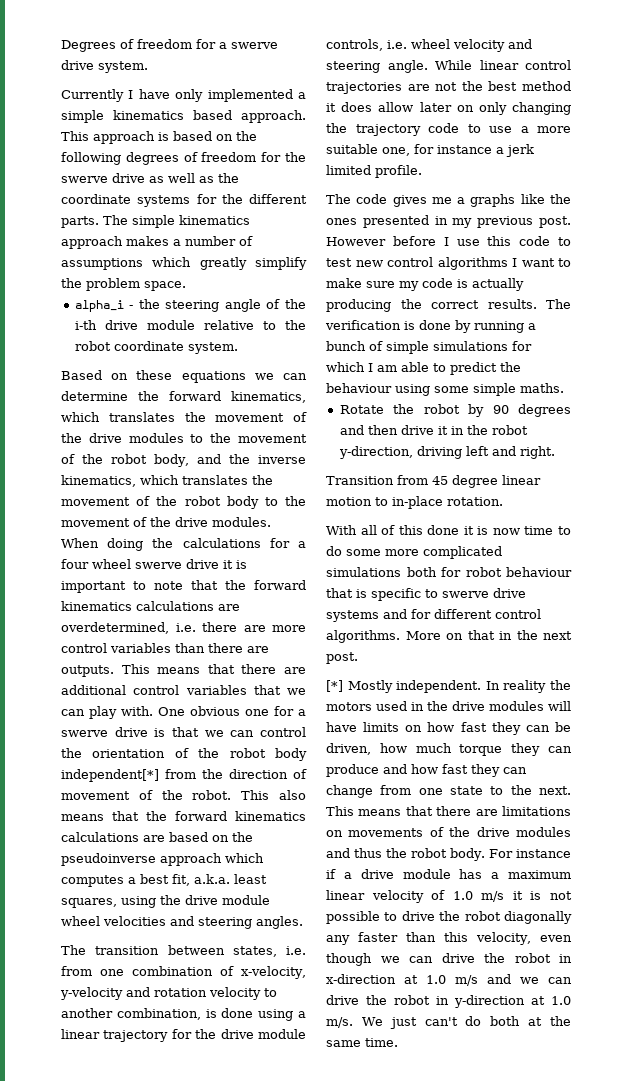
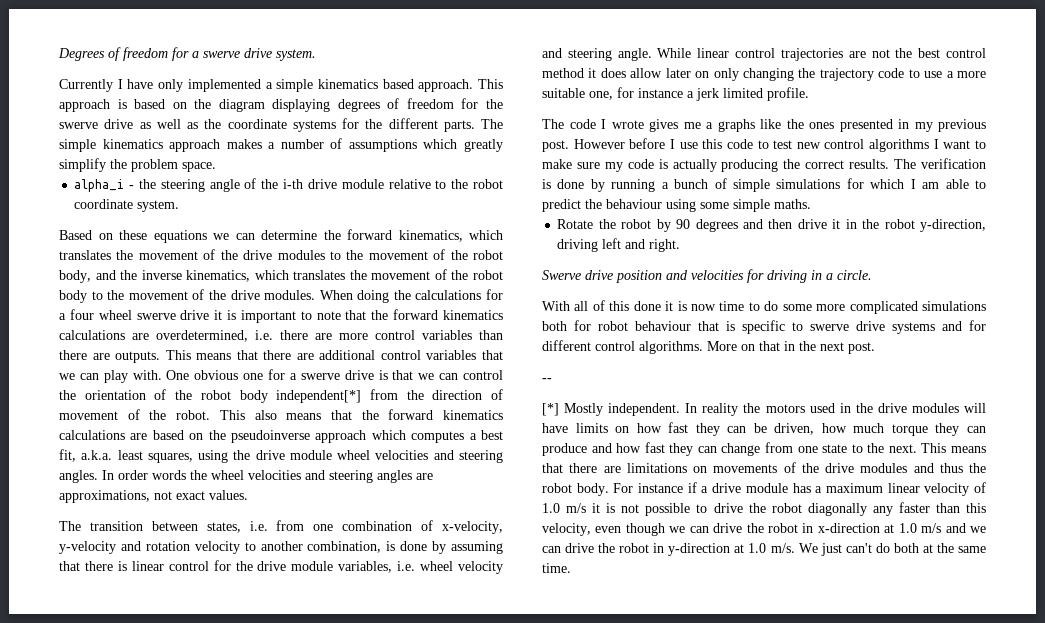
- This approach is based on the following degrees of freedom for the swerve drive as well as the coordinate systems for the different parts.
+ This approach is based on the diagram displaying degrees of freedom for the swerve drive as well as the coordinate systems for the different parts.
+ In order words the wheel velocities and steering angles are approximations, not exact values.
- The transition between states, i.e. from one combination of x-velocity, y-velocity and rotation velocity to another combination, is done using a linear trajectory for the drive module controls, i.e. wheel velocity and steering angle.
+ The transition between states, i.e. from one combination of x-velocity, y-velocity and rotation velocity to another combination, is done by assuming that there is linear control for the drive module variables, i.e. wheel velocity and steering angle.
- While linear control trajectories are not the best method it does allow later on only changing the trajectory code to use a more suitable one, for instance a jerk limited profile.
+ While linear control trajectories are not the best control method it does allow later on only changing the trajectory code to use a more suitable one, for instance a jerk limited profile.
- The code gives me a graphs like the ones presented in my previous post.
+ The code I wrote gives me a graphs like the ones presented in my previous post.
- Transition from 45 degree linear motion to in-place rotation.
+ Swerve drive position and velocities for driving in a circle.
+ --

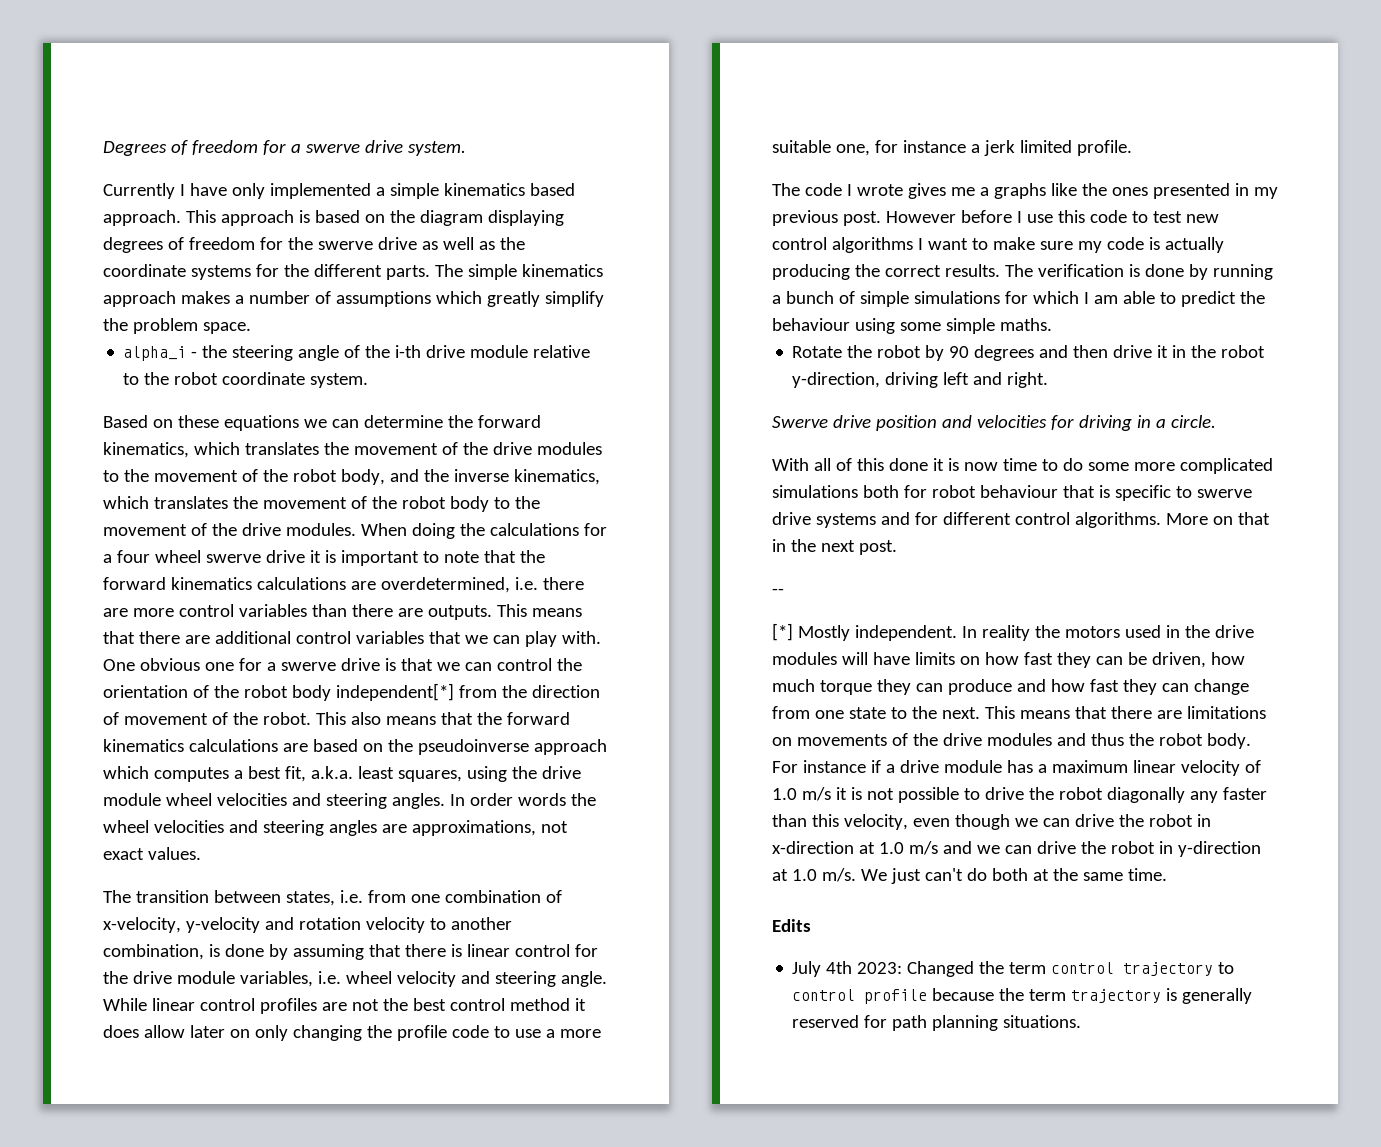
- While linear control trajectories are not the best control method it does allow later on only changing the trajectory code to use a more suitable one, for instance a jerk limited profile.
+ While linear control profiles are not the best control method it does allow later on only changing the profile code to use a more suitable one, for instance a jerk limited profile.
+ Edits
+ July 4th 2023: Changed the term control trajectory to control profile because the term trajectory is generally reserved for path planning situations.

